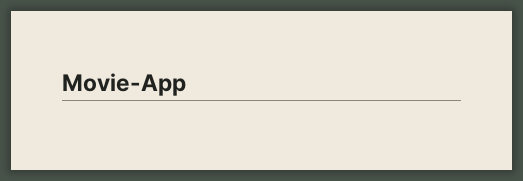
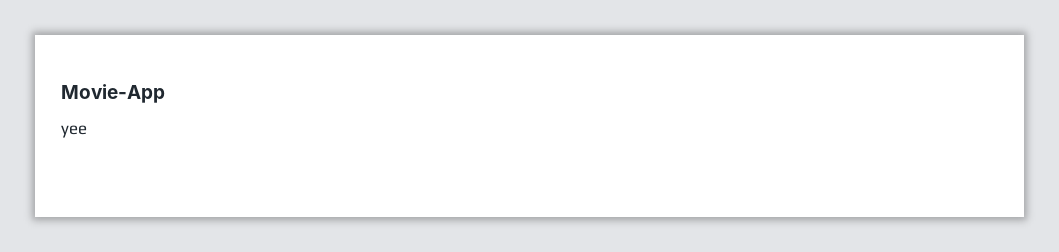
+ yee

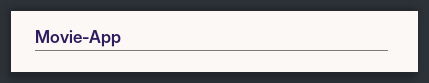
- yee

